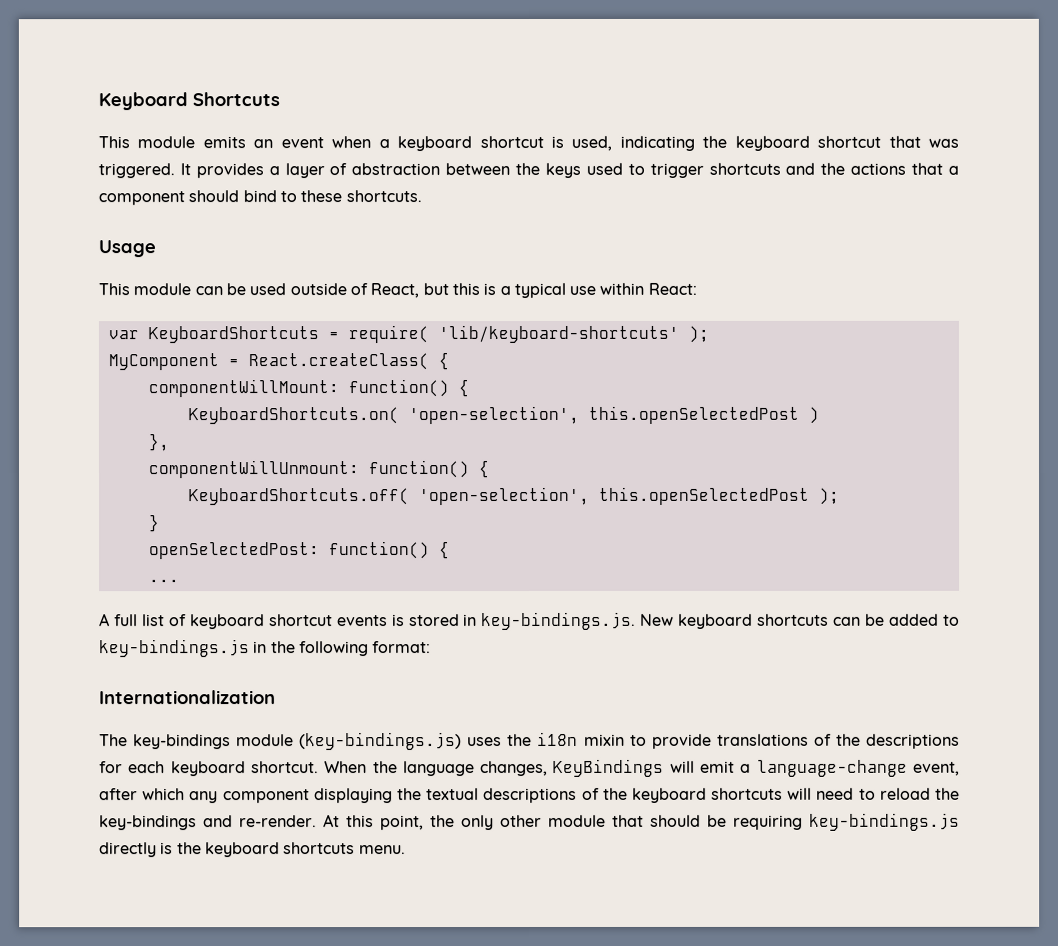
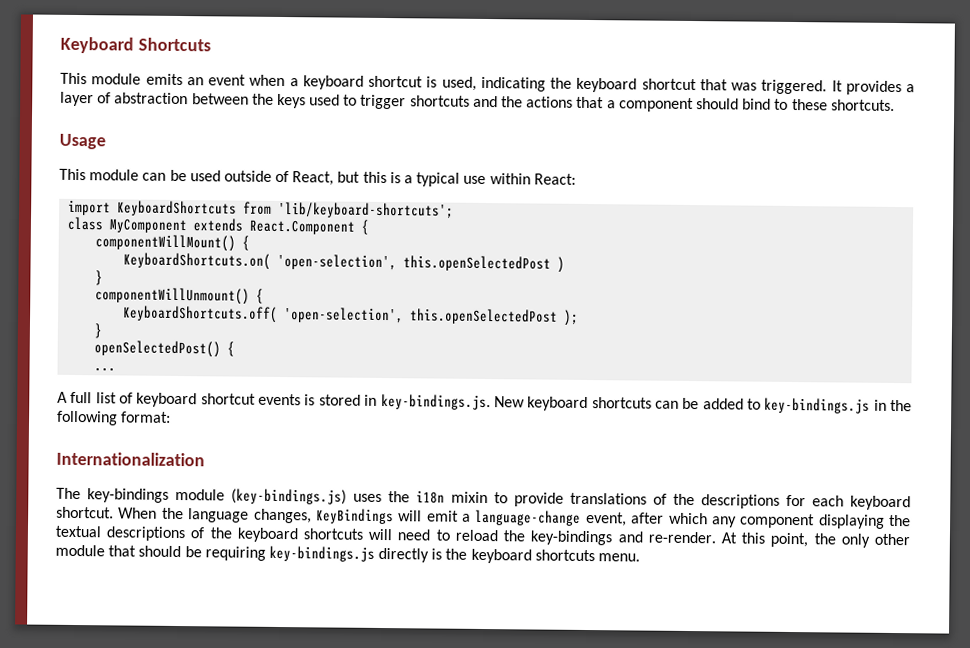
- var KeyboardShortcuts = require( 'lib/keyboard-shortcuts' );
- MyComponent = React.createClass( {
- componentWillMount: function() {
+ import KeyboardShortcuts from 'lib/keyboard-shortcuts';
+ class MyComponent extends React.Component {
+ componentWillMount() {
  KeyboardShortcuts.on( 'open-selection', this.openSelectedPost )
- },
- componentWillUnmount: function() {
+ }
+ componentWillUnmount() {
- openSelectedPost: function() {
+ openSelectedPost() {

